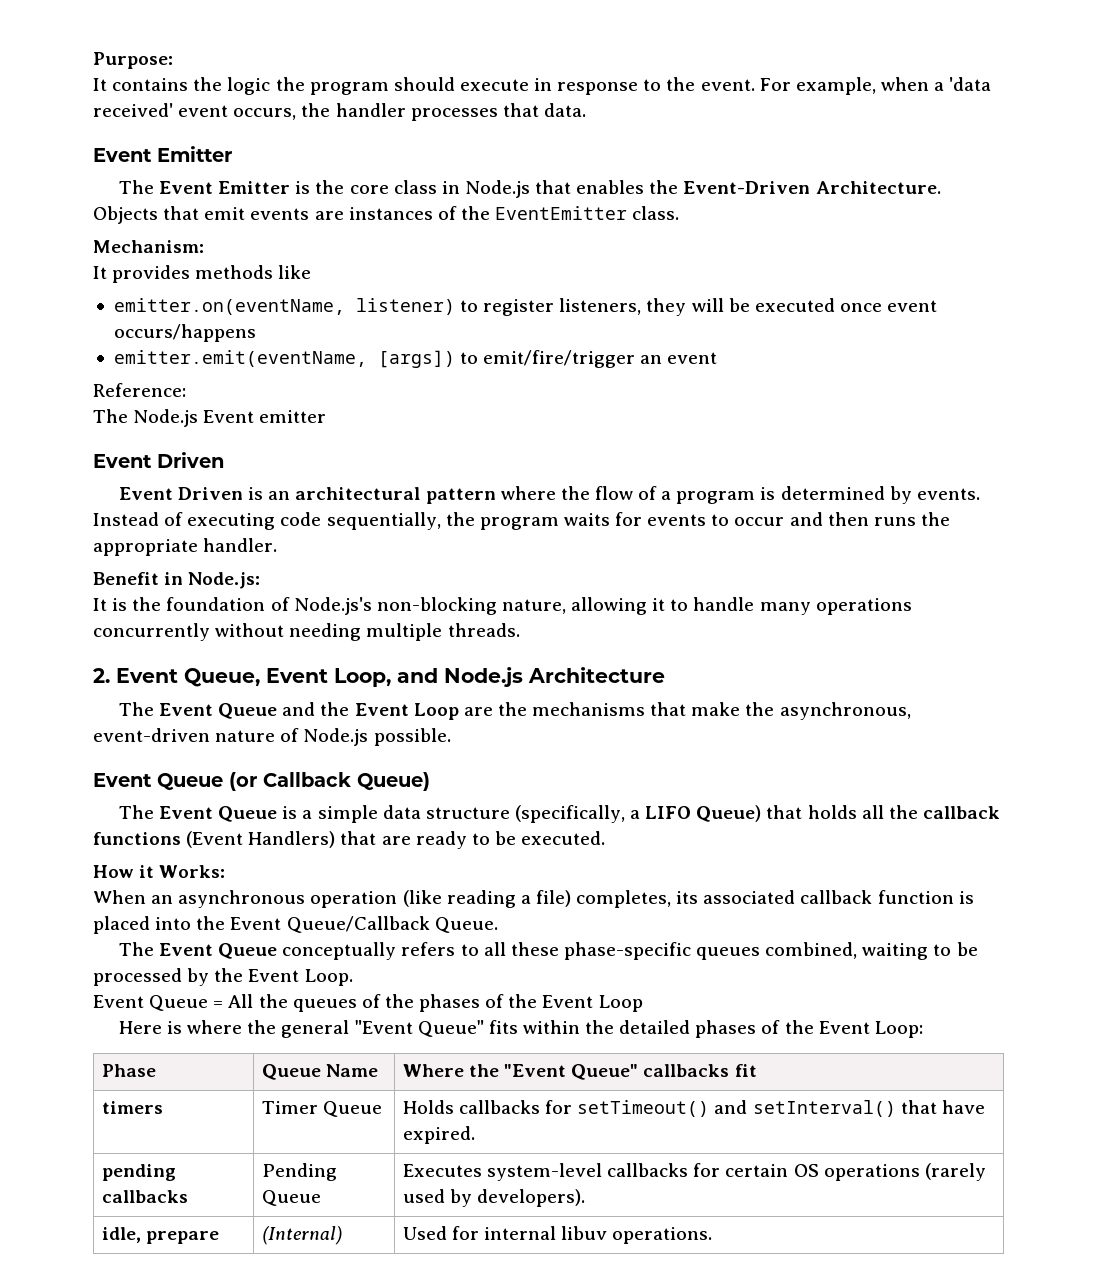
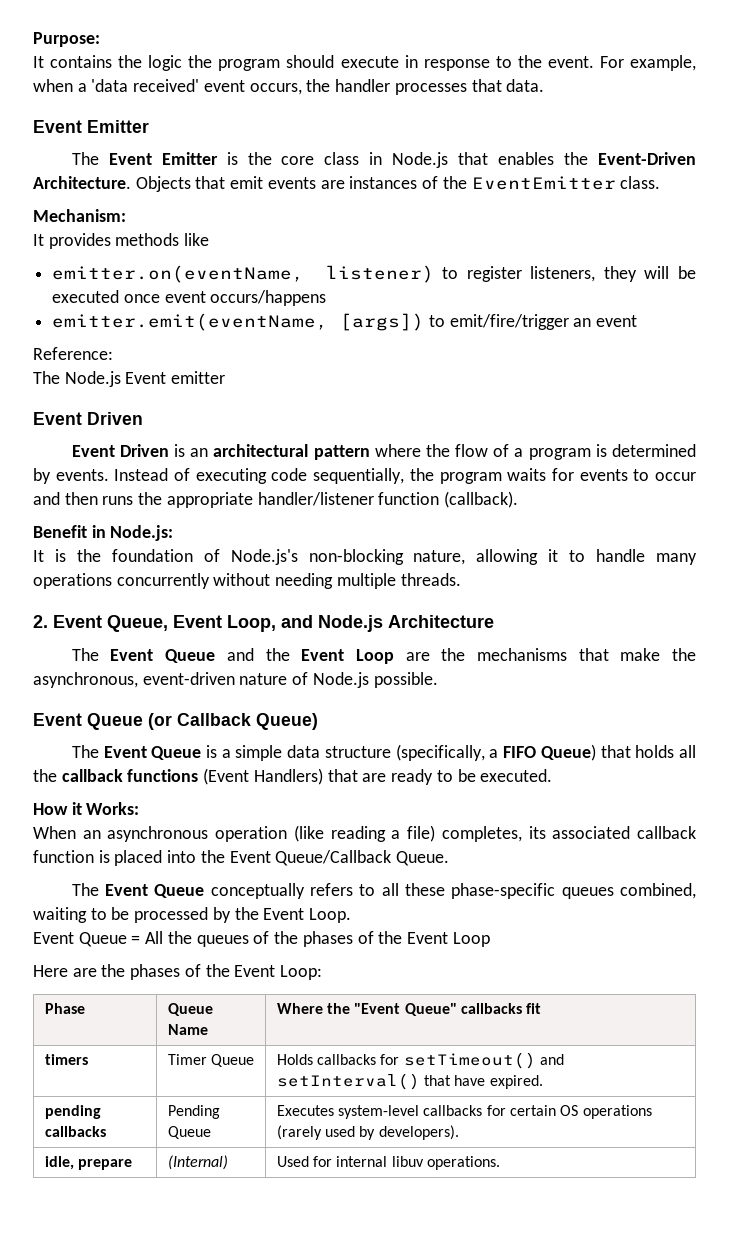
- Instead of executing code sequentially, the program waits for events to occur and then runs the appropriate handler.
+ Instead of executing code sequentially, the program waits for events to occur and then runs the appropriate handler/listener function (callback).
- The Event Queue is a simple data structure (specifically, a LIFO Queue) that holds all the callback functions (Event Handlers) that are ready to be executed.
+ The Event Queue is a simple data structure (specifically, a FIFO Queue) that holds all the callback functions (Event Handlers) that are ready to be executed.
- Here is where the general "Event Queue" fits within the detailed phases of the Event Loop:
+ Here are the phases of the Event Loop:

